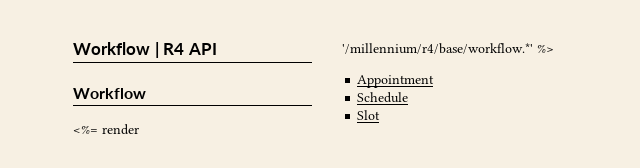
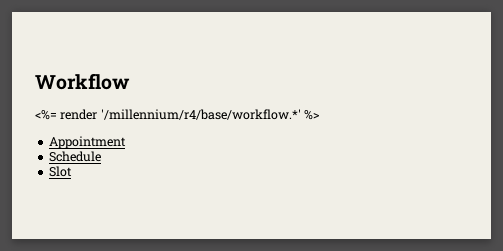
- Workflow | R4 API

